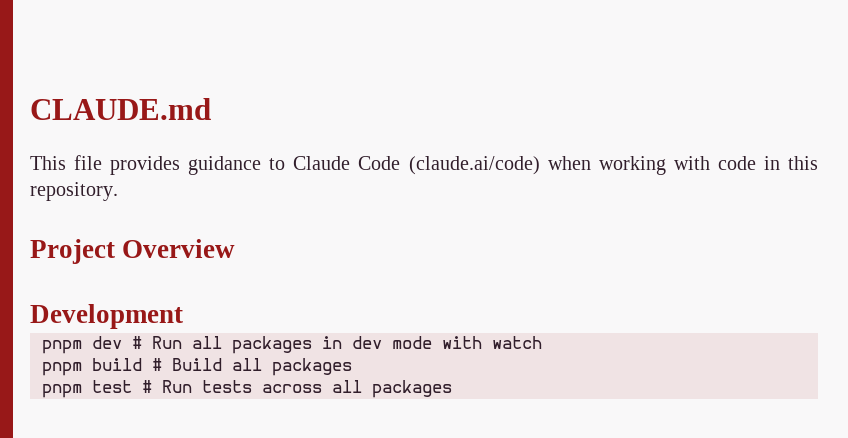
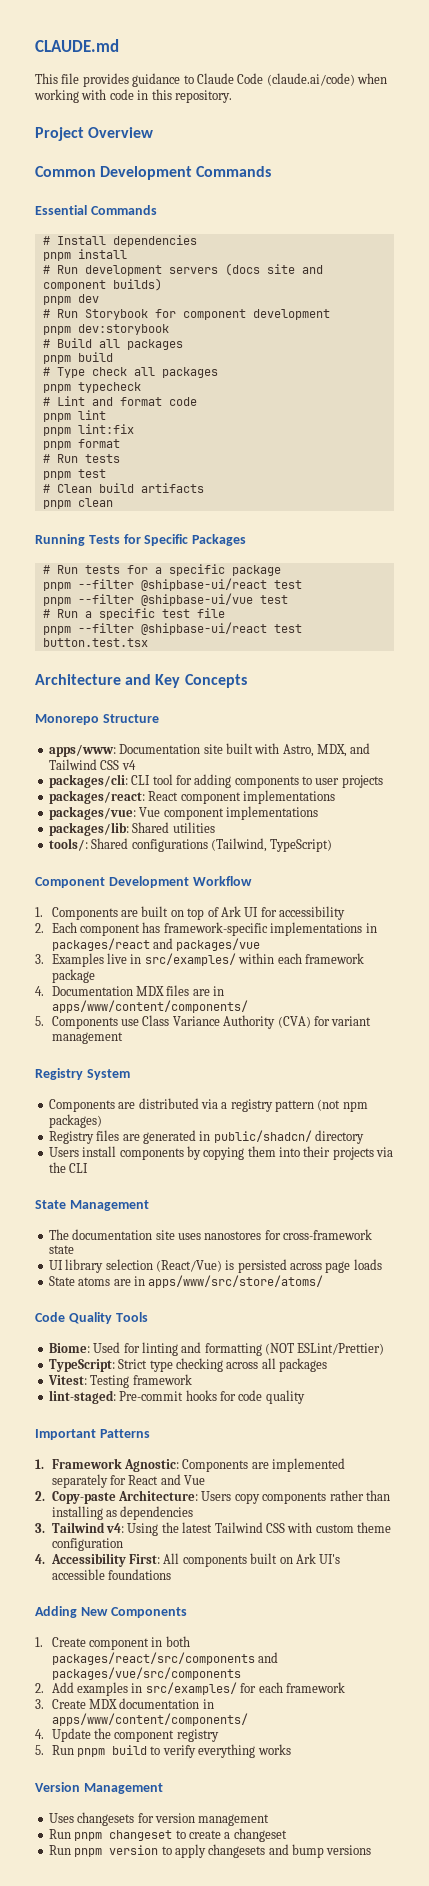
- Development
+ Common Development Commands
+ Essential Commands
+ # Install dependencies
+ pnpm install
+ # Run development servers (docs site and component builds)
- pnpm dev # Run all packages in dev mode with watch
- pnpm build # Build all packages
- pnpm test # Run tests across all packages
+ pnpm dev
+ # Run Storybook for component development
+ pnpm dev:storybook
+ # Build all packages
+ pnpm build
+ # Type check all packages
+ pnpm typecheck
+ # Lint and format code
+ pnpm lint
+ pnpm lint:fix
+ pnpm format
+ # Run tests
+ pnpm test
+ # Clean build artifacts
+ pnpm clean
+ Running Tests for Specific Packages
+ # Run tests for a specific package
+ pnpm --filter @shipbase-ui/react test
+ pnpm --filter @shipbase-ui/vue test
+ # Run a specific test file
+ pnpm --filter @shipbase-ui/react test button.test.tsx
+ Architecture and Key Concepts
+ Monorepo Structure
+ apps/www: Documentation site built with Astro, MDX, and Tailwind CSS v4
+ packages/cli: CLI tool for adding components to user projects
+ packages/react: React component implementations
+ packages/vue: Vue component implementations
+ packages/lib: Shared utilities
+ tools/: Shared configurations (Tailwind, TypeScript)
+ Component Development Workflow
+ 1. Components are built on top of Ark UI for accessibility
+ 2. Each component has framework-specific implementations in packages/react and packages/vue
+ 3. Examples live in src/examples/ within each framework package
+ 4. Documentation MDX files are in apps/www/content/components/
+ 5. Components use Class Variance Authority (CVA) for variant management
+ Registry System
+ Components are distributed via a registry pattern (not npm packages)
+ Registry files are generated in public/shadcn/ directory
+ Users install components by copying them into their projects via the CLI
+ State Management
+ The documentation site uses nanostores for cross-framework state
+ UI library selection (React/Vue) is persisted across page loads
+ State atoms are in apps/www/src/store/atoms/
+ Code Quality Tools
+ Biome: Used for linting and formatting (NOT ESLint/Prettier)
+ TypeScript: Strict type checking across all packages
+ Vitest: Testing framework
+ lint-staged: Pre-commit hooks for code quality
+ Important Patterns
+ 1. Framework Agnostic: Components are implemented separately for React and Vue
+ 2. Copy-paste Architecture: Users copy components rather than installing as dependencies
+ 3. Tailwind v4: Using the latest Tailwind CSS with custom theme configuration
+ 4. Accessibility First: All components built on Ark UI's accessible foundations
+ Adding New Components
+ 1. Create component in both packages/react/src/components and packages/vue/src/components
+ 2. Add examples in src/examples/ for each framework
+ 3. Create MDX documentation in apps/www/content/components/
+ 4. Update the component registry
+ 5. Run pnpm build to verify everything works
+ Version Management
+ Uses changesets for version management
+ Run pnpm changeset to create a changeset
+ Run pnpm version to apply changesets and bump versions

